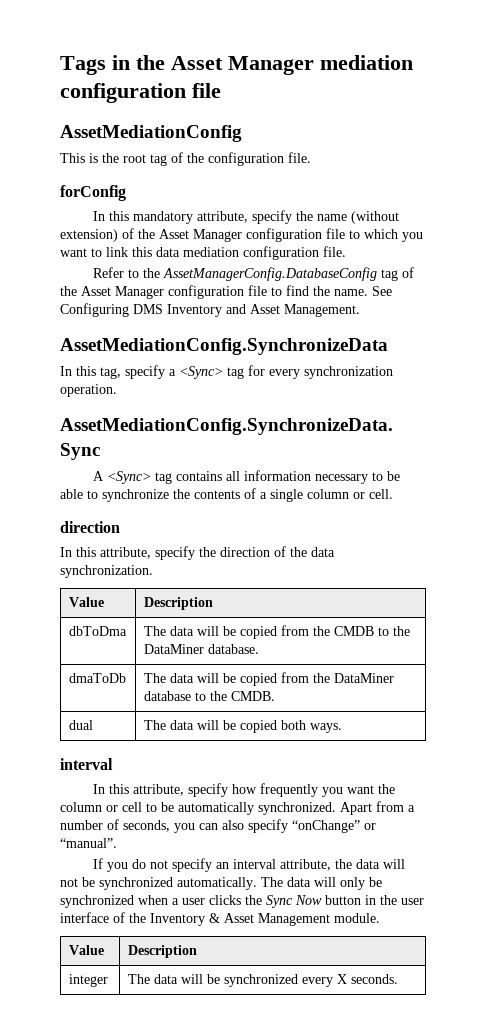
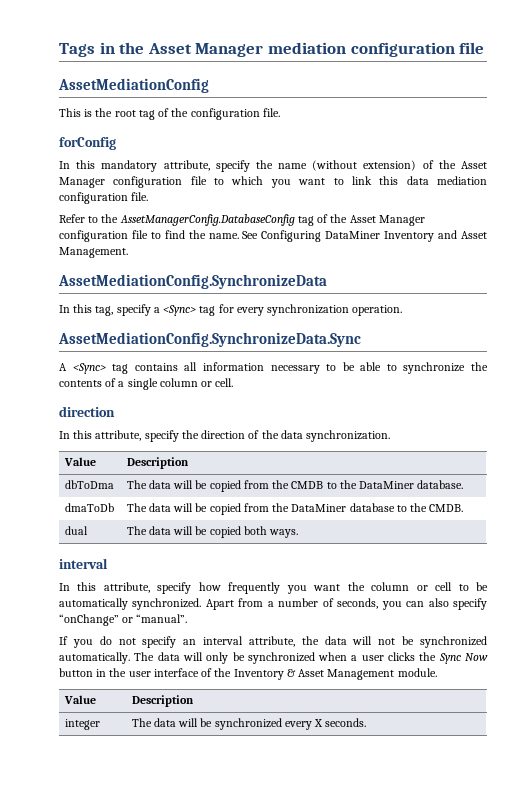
- See Configuring DMS Inventory and Asset Management.
+ See Configuring DataMiner Inventory and Asset Management.

